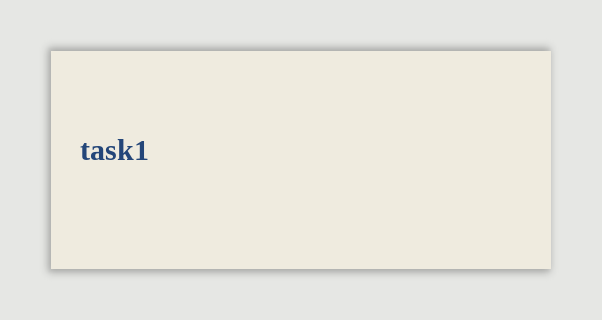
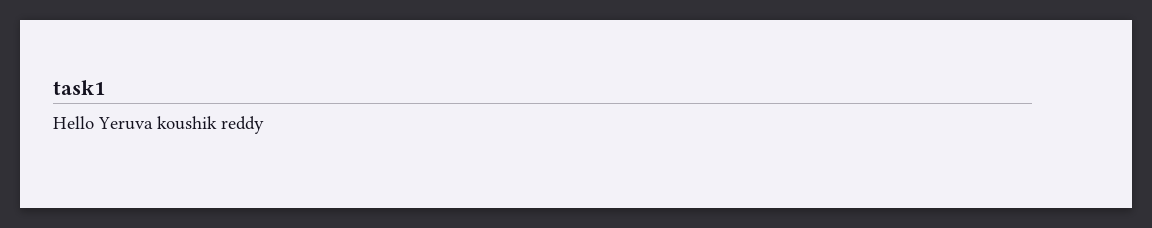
+ Hello Yeruva koushik reddy

